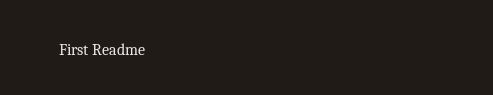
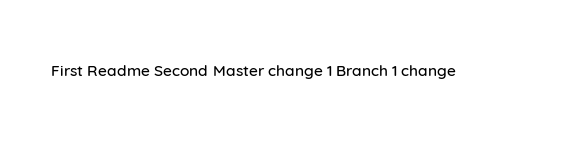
- First Readme
+ First Readme Second Master change 1 Branch 1 change

